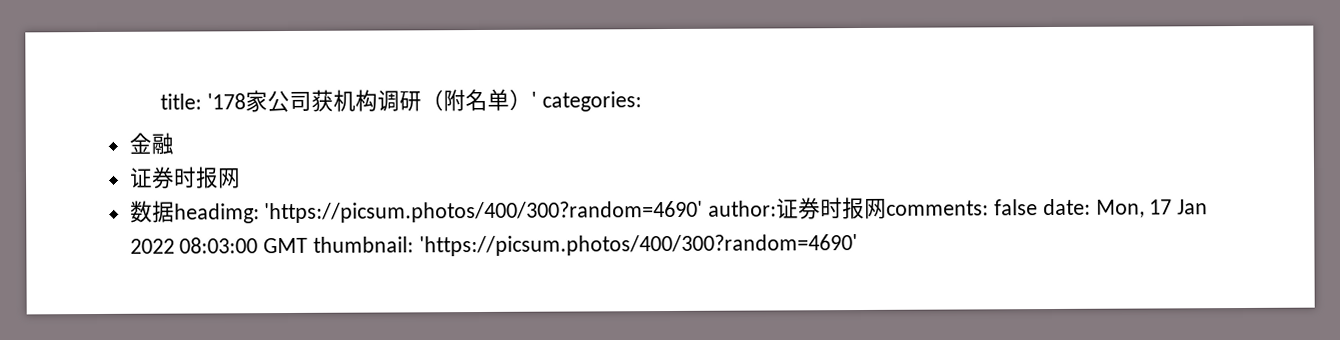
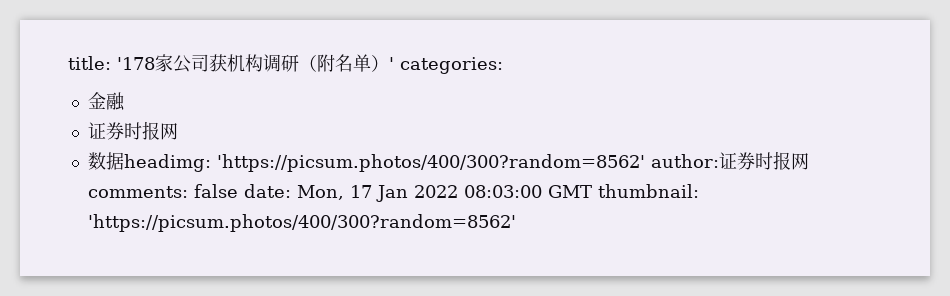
- 数据headimg: 'https://picsum.photos/400/300?random=4690' author:证券时报网comments: false date: Mon, 17 Jan 2022 08:03:00 GMT thumbnail: 'https://picsum.photos/400/300?random=4690'
+ 数据headimg: 'https://picsum.photos/400/300?random=8562' author:证券时报网comments: false date: Mon, 17 Jan 2022 08:03:00 GMT thumbnail: 'https://picsum.photos/400/300?random=8562'

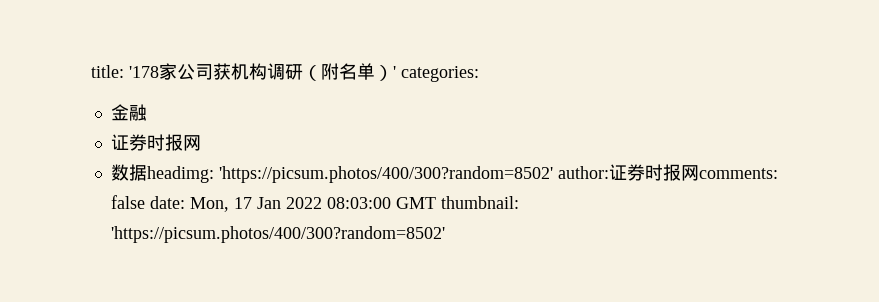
- 数据headimg: 'https://picsum.photos/400/300?random=8562' author:证券时报网comments: false date: Mon, 17 Jan 2022 08:03:00 GMT thumbnail: 'https://picsum.photos/400/300?random=8562'
+ 数据headimg: 'https://picsum.photos/400/300?random=8502' author:证券时报网comments: false date: Mon, 17 Jan 2022 08:03:00 GMT thumbnail: 'https://picsum.photos/400/300?random=8502'

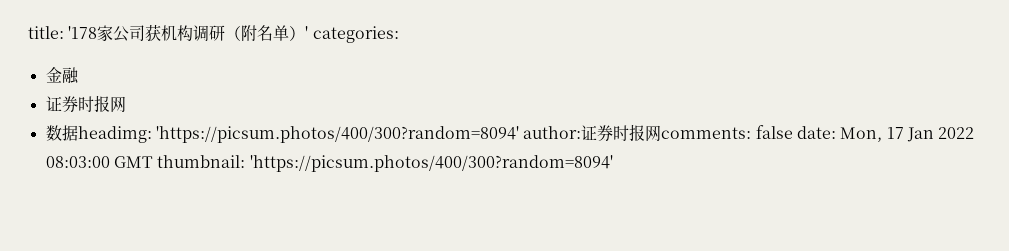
- 数据headimg: 'https://picsum.photos/400/300?random=8502' author:证券时报网comments: false date: Mon, 17 Jan 2022 08:03:00 GMT thumbnail: 'https://picsum.photos/400/300?random=8502'
+ 数据headimg: 'https://picsum.photos/400/300?random=8094' author:证券时报网comments: false date: Mon, 17 Jan 2022 08:03:00 GMT thumbnail: 'https://picsum.photos/400/300?random=8094'

